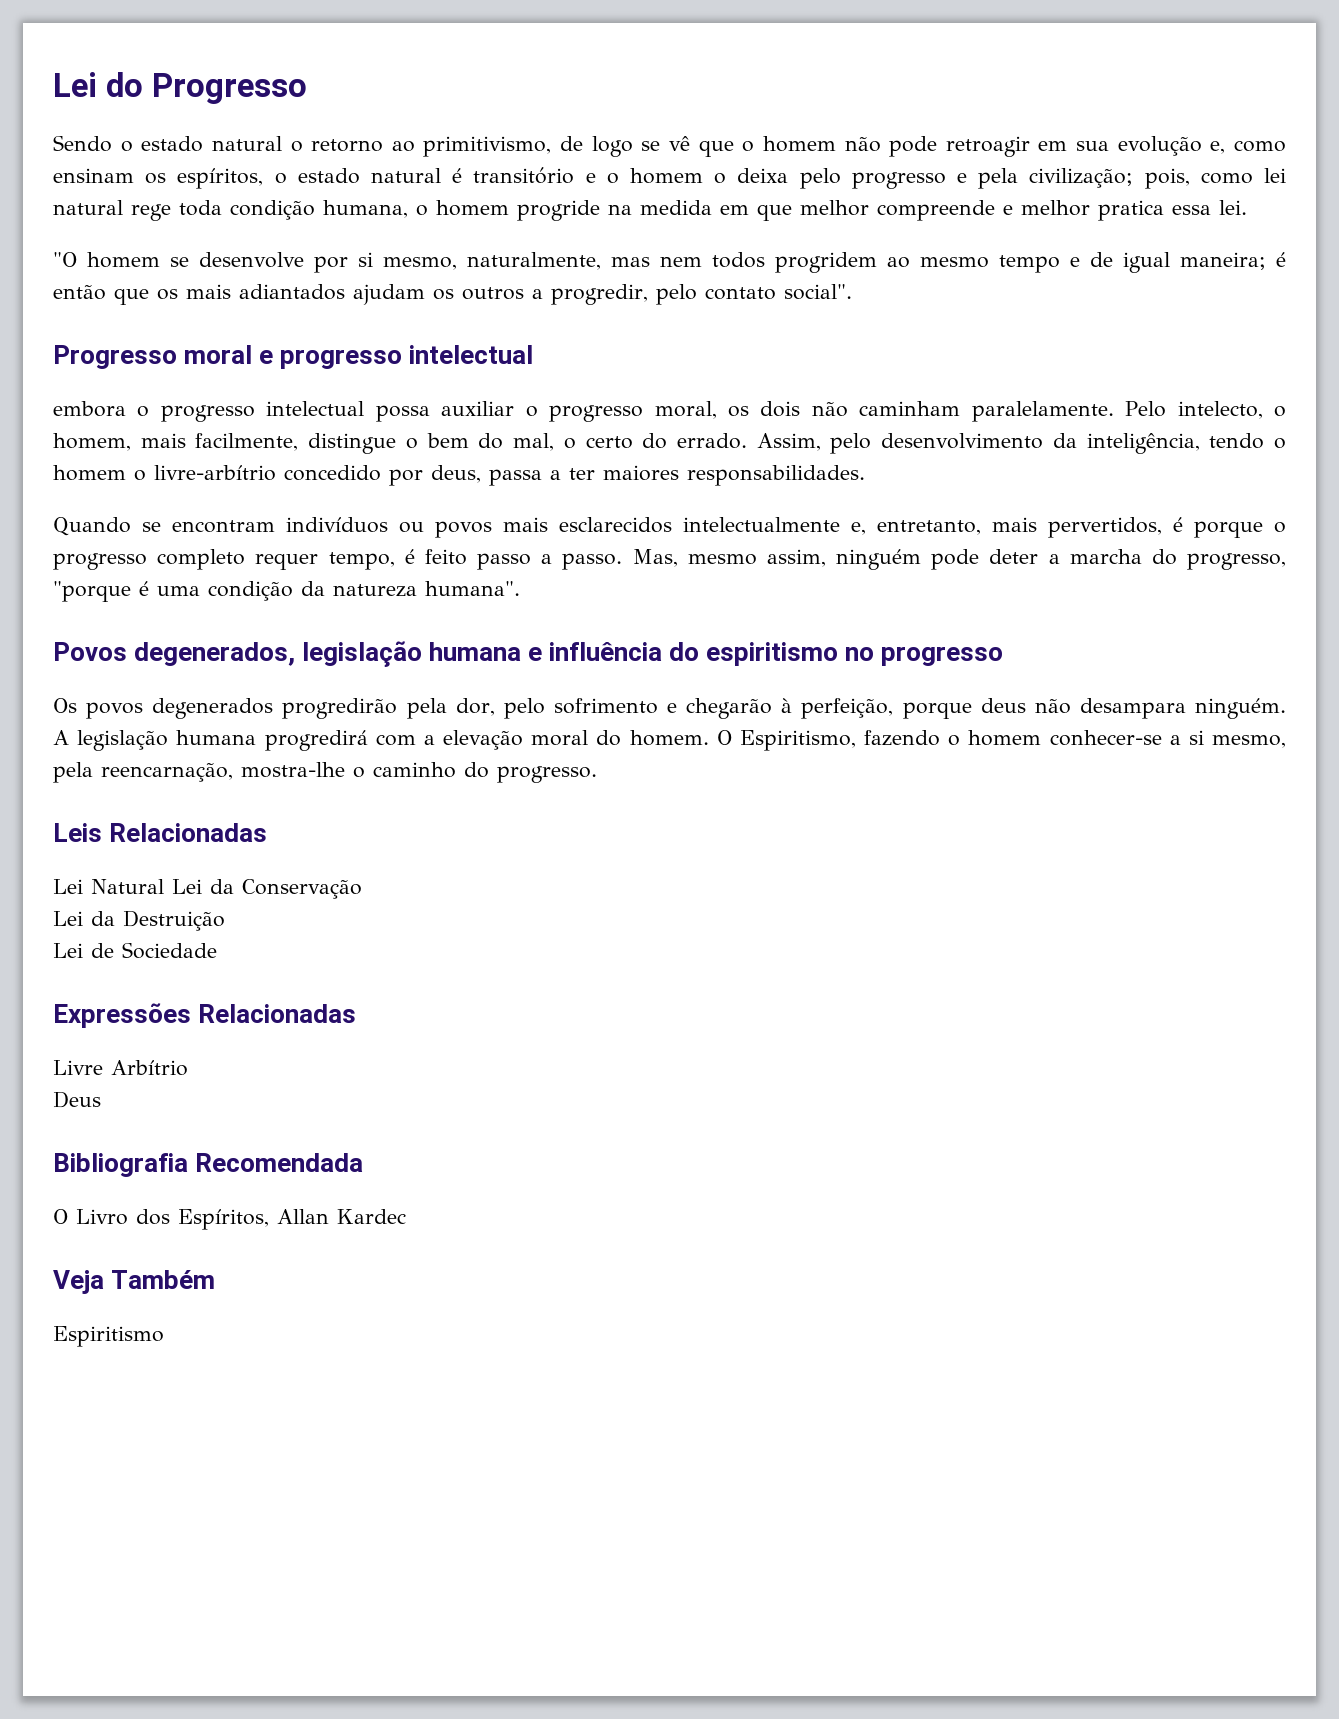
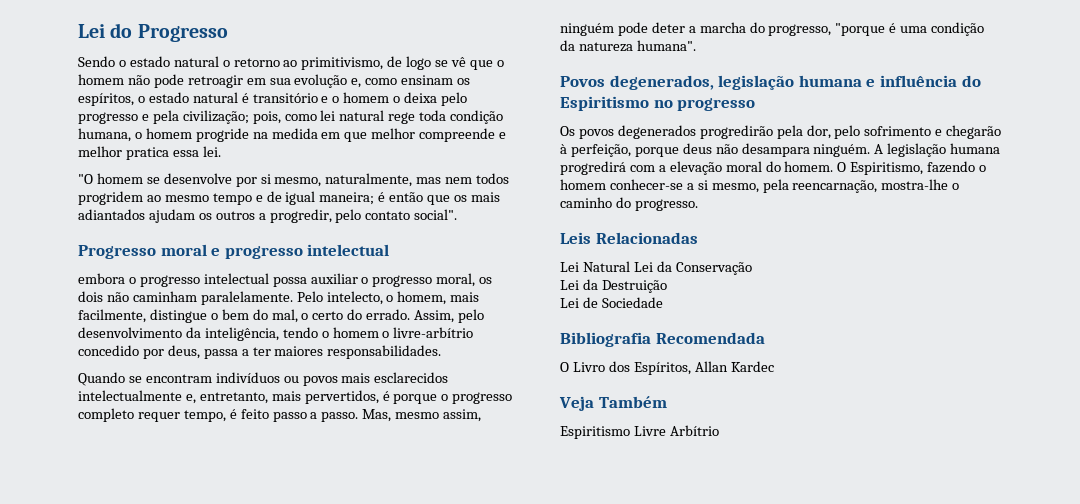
- Povos degenerados, legislação humana e influência do espiritismo no progresso
+ Povos degenerados, legislação humana e influência do Espiritismo no progresso
- Expressões Relacionadas
- Livre Arbítrio
- Deus
- Espiritismo
+ Espiritismo Livre Arbítrio

